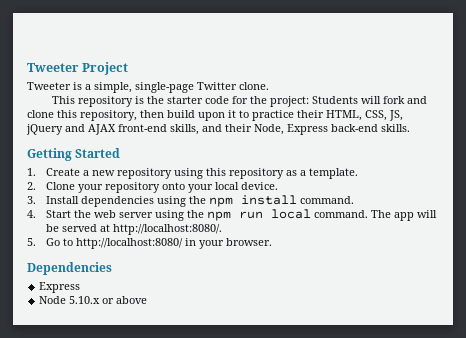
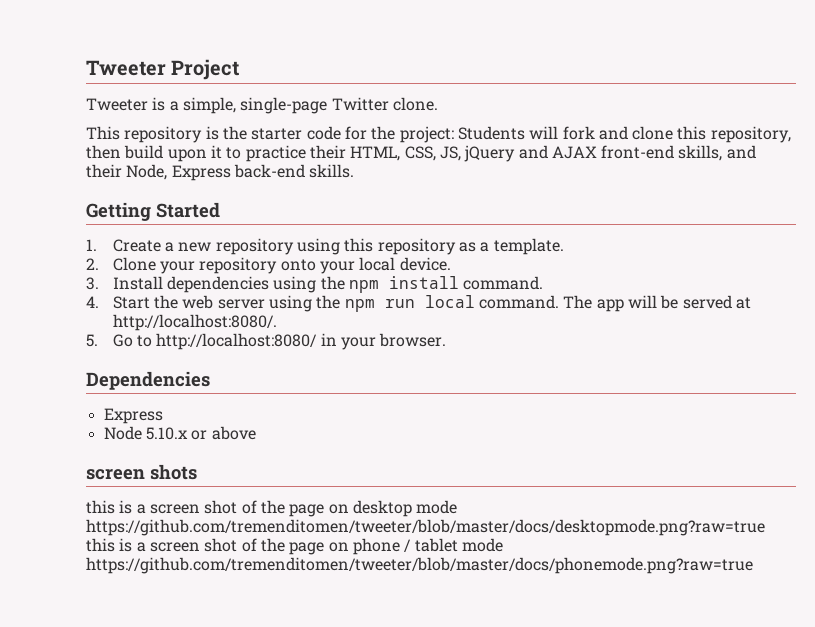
+ screen shots
+ this is a screen shot of the page on desktop mode https://github.com/tremenditomen/tweeter/blob/master/docs/desktopmode.png?raw=true this is a screen shot of the page on phone / tablet mode https://github.com/tremenditomen/tweeter/blob/master/docs/phonemode.png?raw=true

